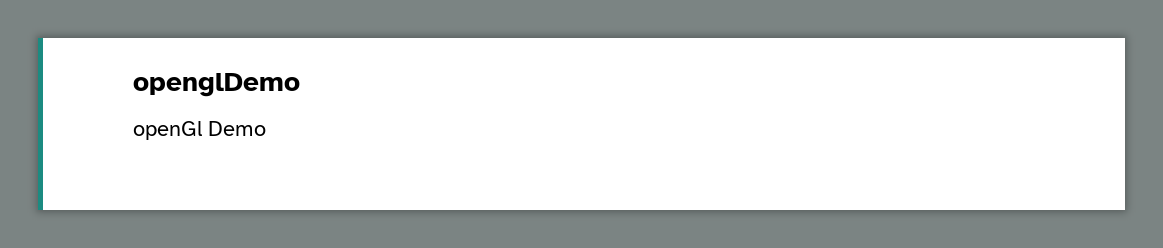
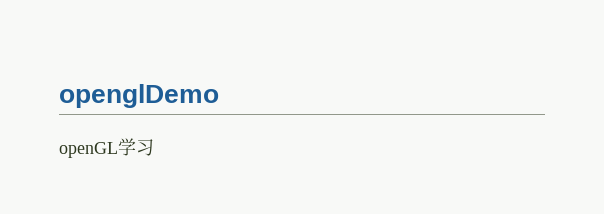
- openGl Demo
+ openGL学习

